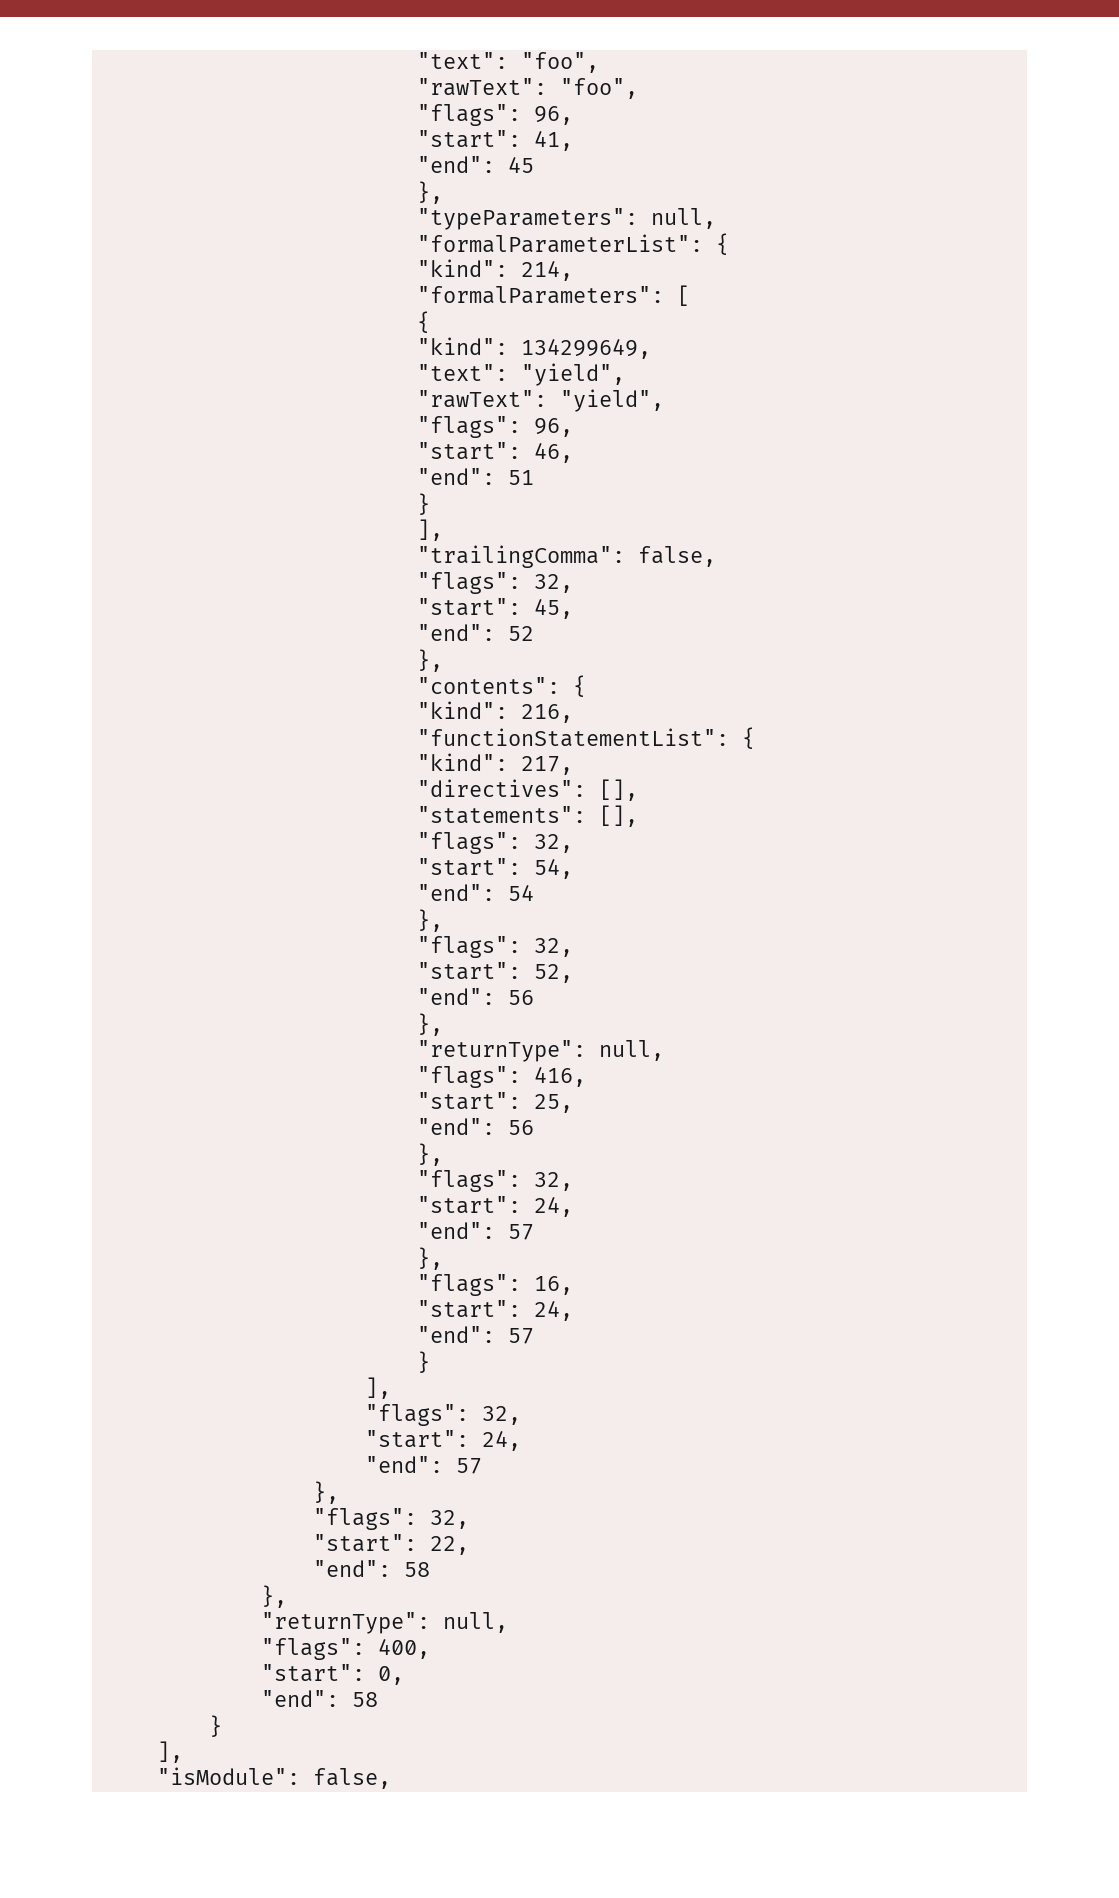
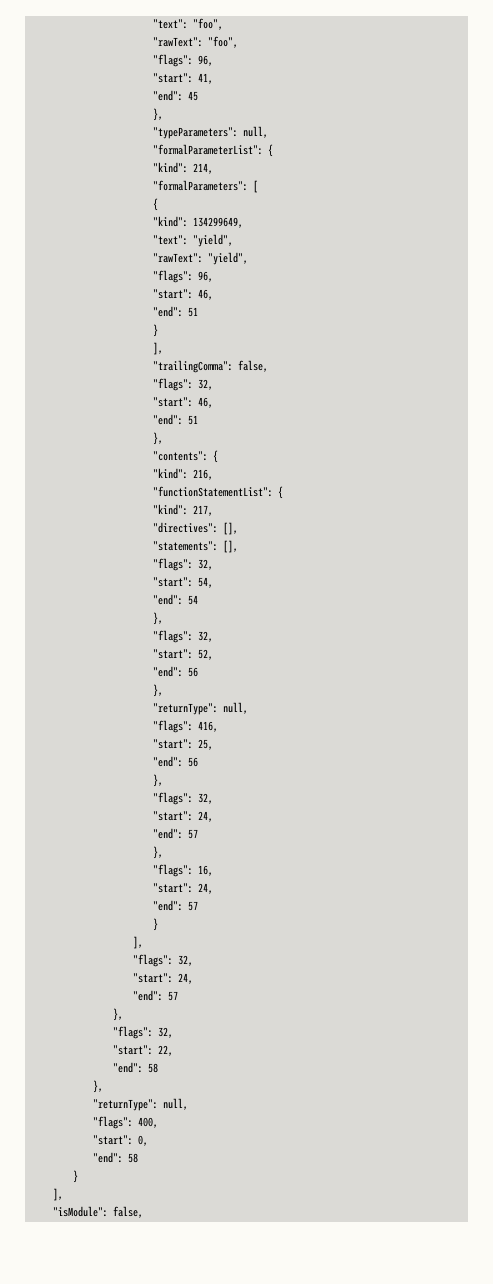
  "trailingComma": false,
  "flags": 32,
- "start": 45,
- "end": 52
+ "start": 46,
+ "end": 51

